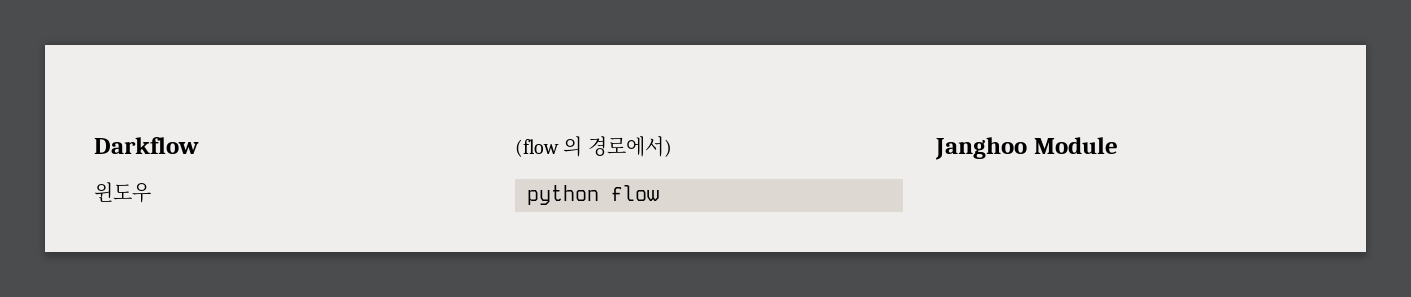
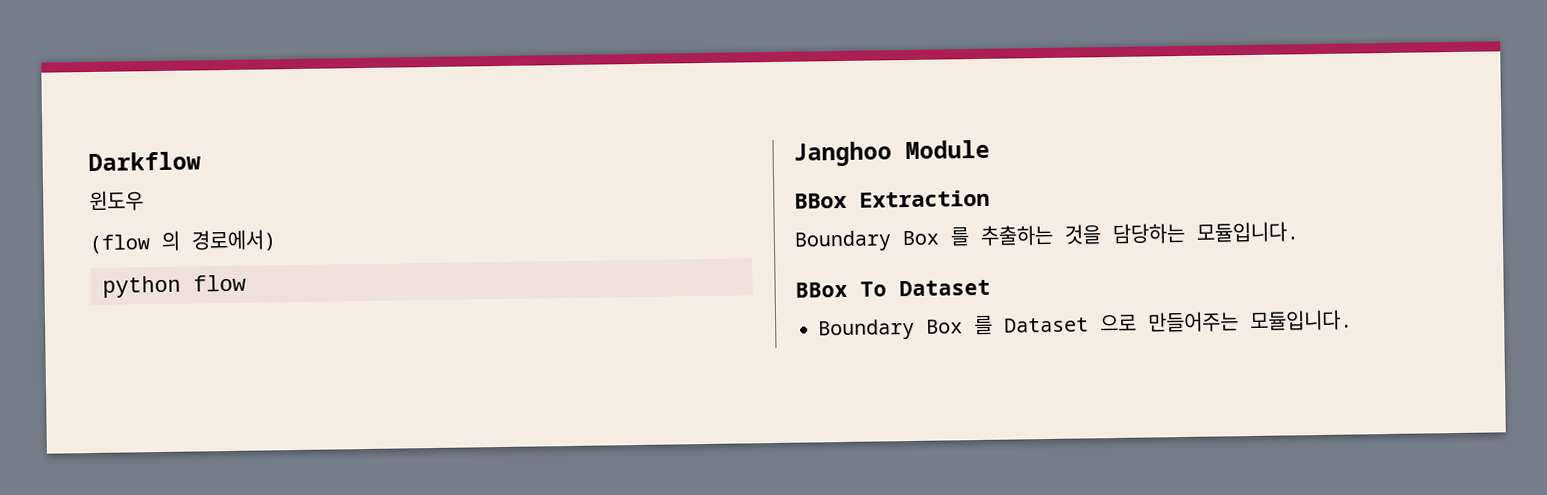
+ BBox Extraction
+ Boundary Box 를 추출하는 것을 담당하는 모듈입니다.
+ BBox To Dataset
+ Boundary Box 를 Dataset 으로 만들어주는 모듈입니다.

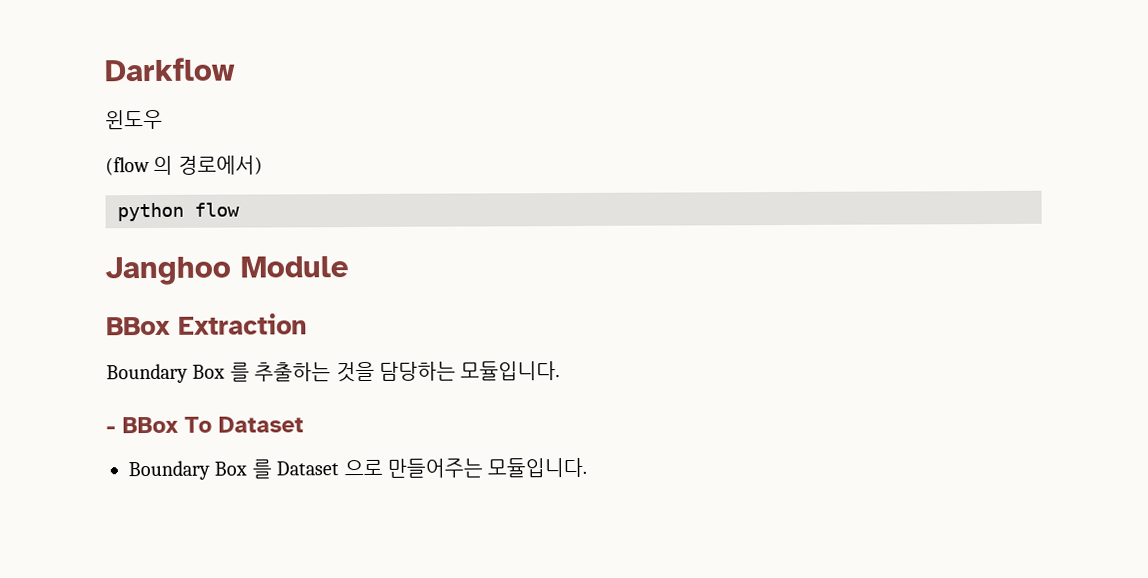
- BBox To Dataset
+ - BBox To Dataset

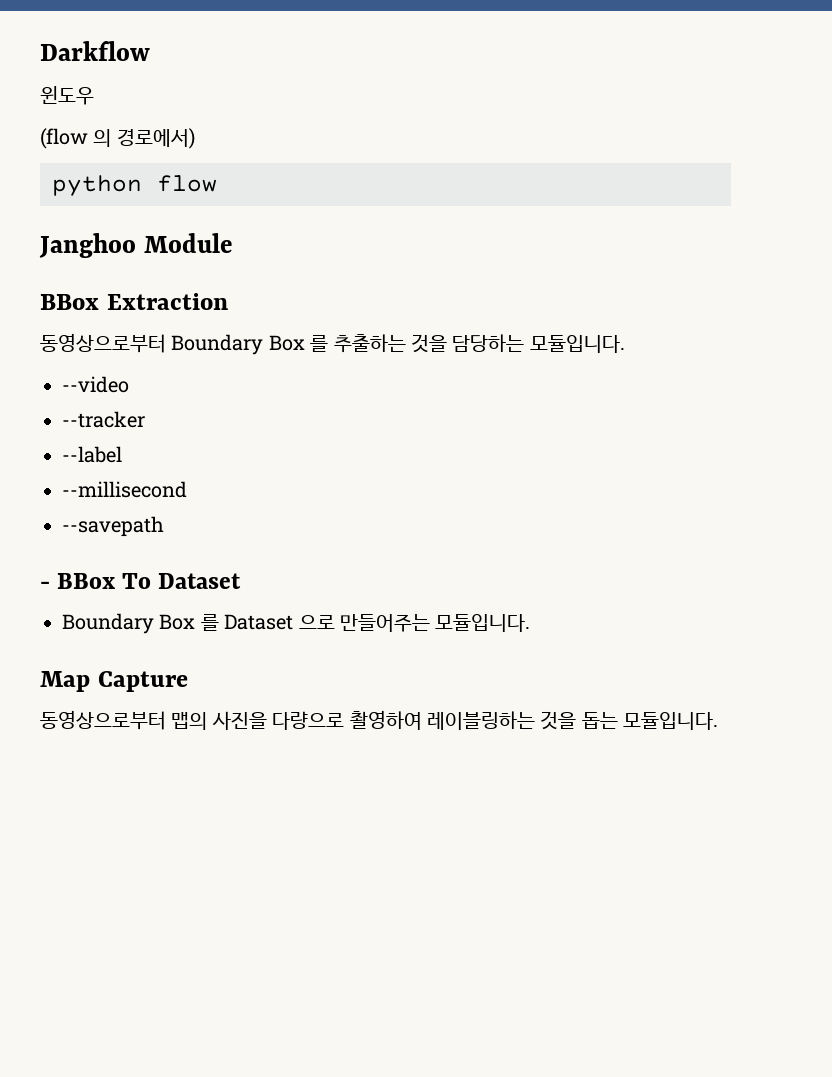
- Boundary Box 를 추출하는 것을 담당하는 모듈입니다.
+ 동영상으로부터 Boundary Box 를 추출하는 것을 담당하는 모듈입니다.
+ --video
+ --tracker
+ --label
+ --millisecond
+ --savepath
+ Map Capture
+ 동영상으로부터 맵의 사진을 다량으로 촬영하여 레이블링하는 것을 돕는 모듈입니다.

